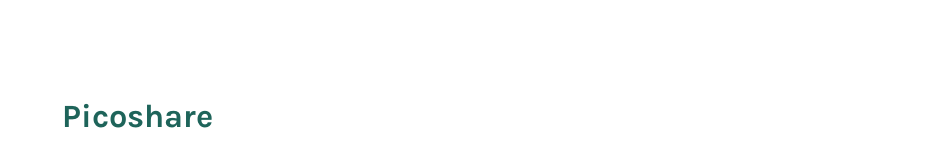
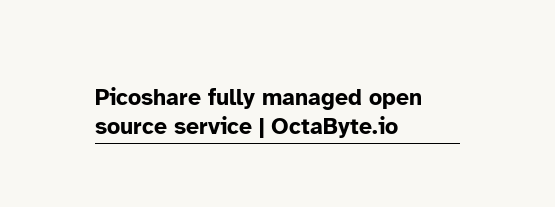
- Picoshare
+ Picoshare fully managed open source service | OctaByte.io

